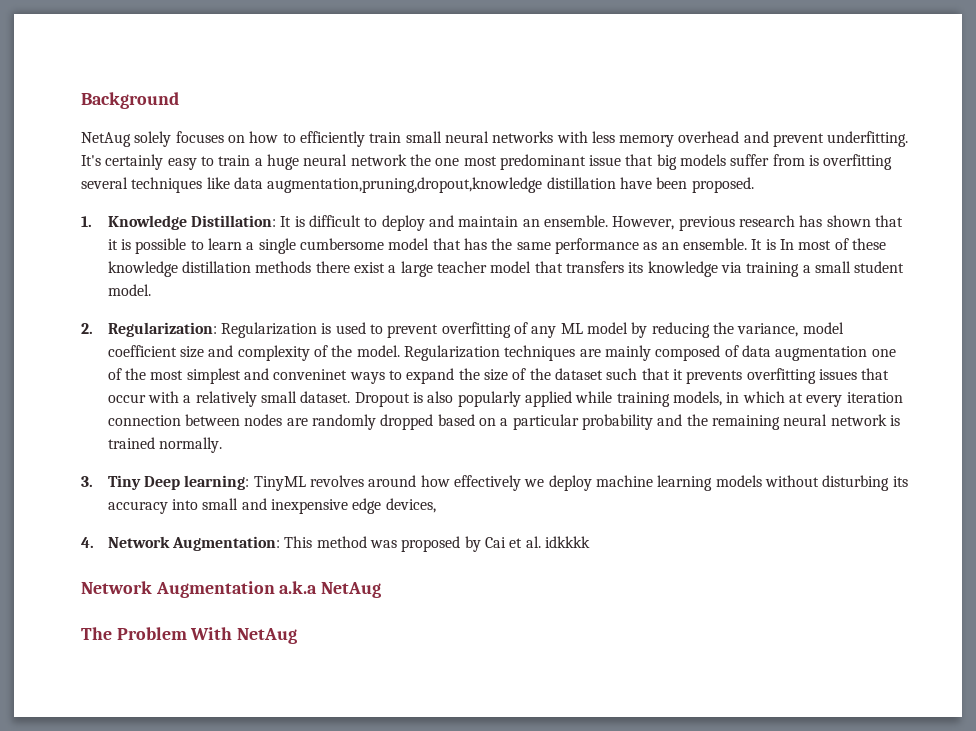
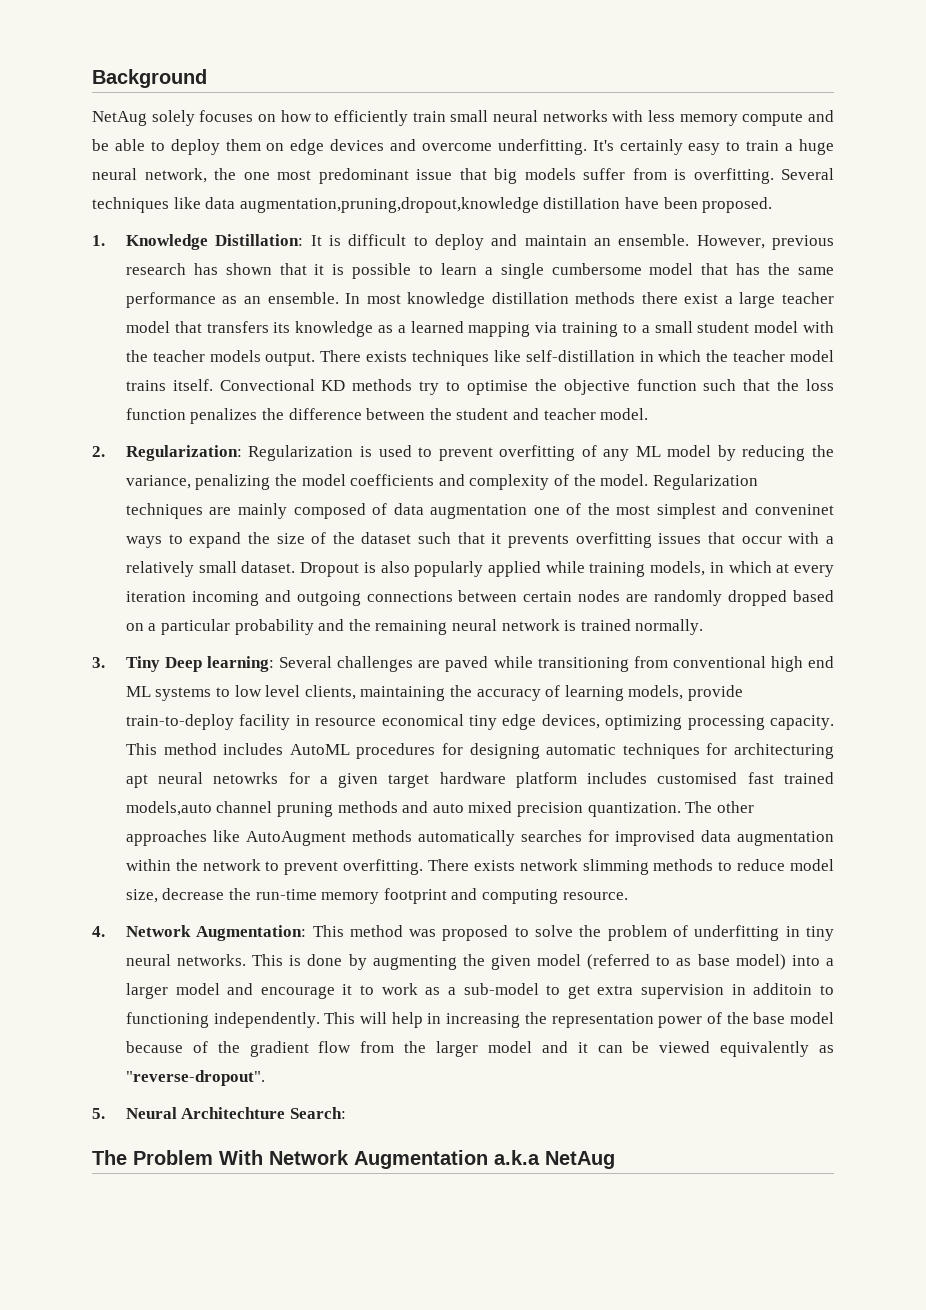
- NetAug solely focuses on how to efficiently train small neural networks with less memory overhead and prevent underfitting.
+ NetAug solely focuses on how to efficiently train small neural networks with less memory compute and be able to deploy them on edge devices and overcome underfitting.
- It's certainly easy to train a huge neural network the one most predominant issue that big models suffer from is overfitting several techniques like data augmentation,pruning,dropout,knowledge distillation have been proposed.
+ It's certainly easy to train a huge neural network, the one most predominant issue that big models suffer from is overfitting. Several techniques like data augmentation,pruning,dropout,knowledge distillation have been proposed.
- It is In most of these knowledge distillation methods there exist a large teacher model that transfers its knowledge via training a small student model.
+ In most knowledge distillation methods there exist a large teacher model that transfers its knowledge as a learned mapping via training to a small student model with the teacher models output. There exists techniques like self-distillation in which the teacher model trains itself. Convectional KD methods try to optimise the objective function such that the loss function penalizes the difference between the student and teacher model.
- 2. Regularization: Regularization is used to prevent overfitting of any ML model by reducing the variance, model coefficient size and complexity of the model.
+ 2. Regularization: Regularization is used to prevent overfitting of any ML model by reducing the variance, penalizing the model coefficients and complexity of the model.
- Dropout is also popularly applied while training models, in which at every iteration connection between nodes are randomly dropped based on a particular probability and the remaining neural network is trained normally.
+ Dropout is also popularly applied while training models, in which at every iteration incoming and outgoing connections between certain nodes are randomly dropped based on a particular probability and the remaining neural network is trained normally.
- 3. Tiny Deep learning: TinyML revolves around how effectively we deploy machine learning models without disturbing its accuracy into small and inexpensive edge devices,
+ 3. Tiny Deep learning: Several challenges are paved while transitioning from conventional high end ML systems to low level clients, maintaining the accuracy of learning models, provide train-to-deploy facility in resource economical tiny edge devices, optimizing processing capacity. This method includes AutoML procedures for designing automatic techniques for architecturing apt neural netowrks for a given target hardware platform includes customised fast trained models,auto channel pruning methods and auto mixed precision quantization. The other approaches like AutoAugment methods automatically searches for improvised data augmentation within the network to prevent overfitting. There exists network slimming methods to reduce model size, decrease the run-time memory footprint and computing resource.
- 4. Network Augmentation: This method was proposed by Cai et al. idkkkk
- Network Augmentation a.k.a NetAug
+ 4. Network Augmentation: This method was proposed to solve the problem of underfitting in tiny neural networks. This is done by augmenting the given model (referred to as base model) into a larger model and encourage it to work as a sub-model to get extra supervision in additoin to functioning independently. This will help in increasing the representation power of the base model because of the gradient flow from the larger model and it can be viewed equivalently as "reverse-dropout".
+ 5. Neural Architechture Search:
+ The Problem With Network Augmentation a.k.a NetAug
- The Problem With NetAug

